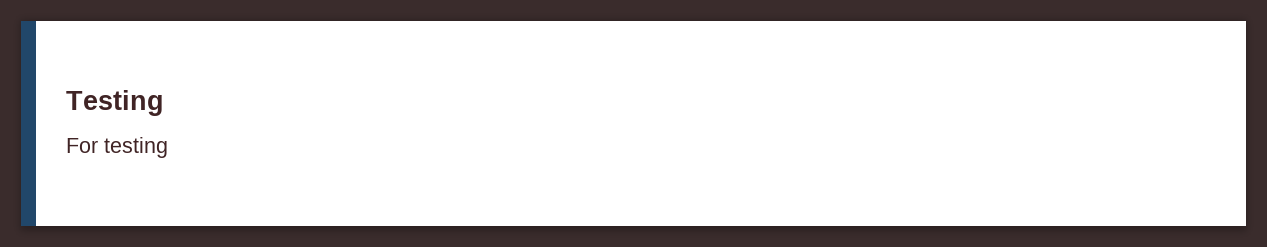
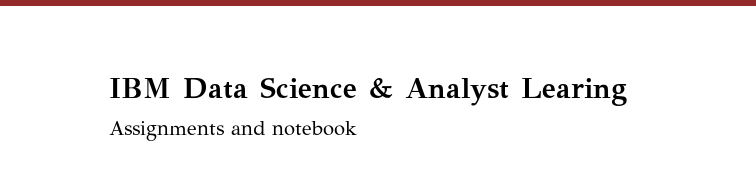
- Testing
- For testing
+ IBM Data Science & Analyst Learing
+ Assignments and notebook

